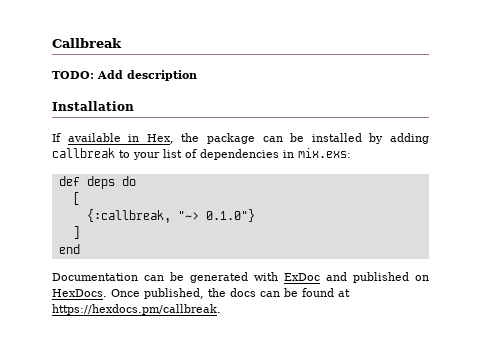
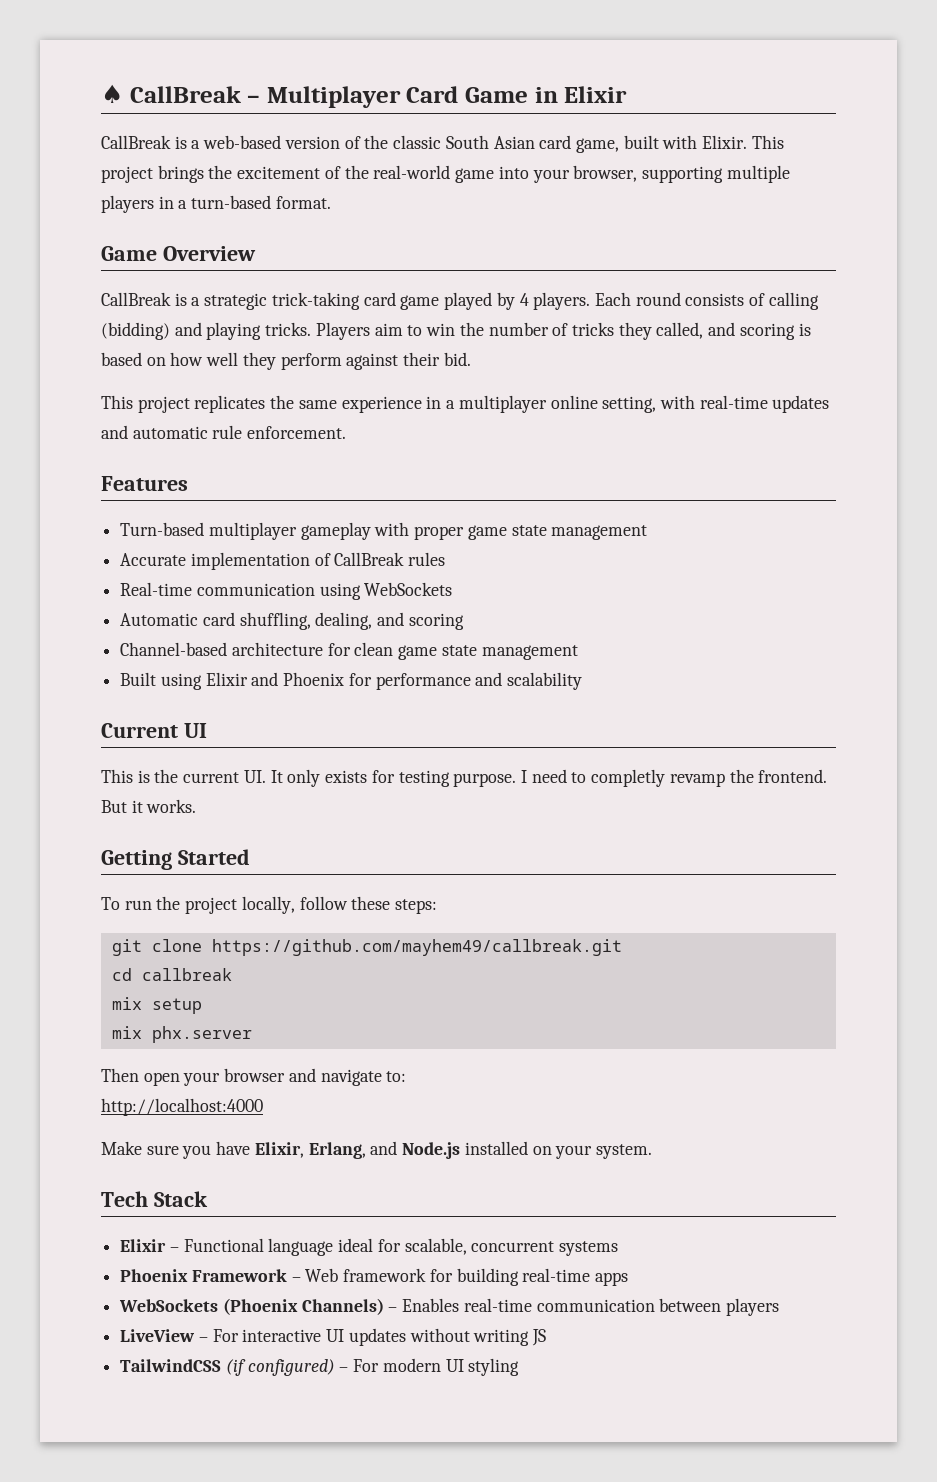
- Callbreak
- TODO: Add description
- Installation
- If available in Hex, the package can be installed by adding callbreak to your list of dependencies in mix.exs:
- def deps do
- [
- {:callbreak, "~> 0.1.0"}
- ]
- end
- Documentation can be generated with ExDoc and published on HexDocs. Once published, the docs can be found at https://hexdocs.pm/callbreak.
+ ♠ CallBreak – Multiplayer Card Game in Elixir
+ CallBreak is a web-based version of the classic South Asian card game, built with Elixir. This project brings the excitement of the real-world game into your browser, supporting multiple players in a turn-based format.
+ Game Overview
+ CallBreak is a strategic trick-taking card game played by 4 players. Each round consists of calling (bidding) and playing tricks. Players aim to win the number of tricks they called, and scoring is based on how well they perform against their bid.
+ This project replicates the same experience in a multiplayer online setting, with real-time updates and automatic rule enforcement.
+ Features
+ Turn-based multiplayer gameplay with proper game state management
+ Accurate implementation of CallBreak rules
+ Real-time communication using WebSockets
+ Automatic card shuffling, dealing, and scoring
+ Channel-based architecture for clean game state management
+ Built using Elixir and Phoenix for performance and scalability
+ Current UI
+ This is the current UI. It only exists for testing purpose. I need to completly revamp the frontend. But it works.
+ Getting Started
+ To run the project locally, follow these steps:
+ git clone https://github.com/mayhem49/callbreak.git
+ cd callbreak
+ mix setup
+ mix phx.server
+ Then open your browser and navigate to:
+ http://localhost:4000
+ Make sure you have Elixir, Erlang, and Node.js installed on your system.
+ Tech Stack
+ Elixir – Functional language ideal for scalable, concurrent systems
+ Phoenix Framework – Web framework for building real-time apps
+ WebSockets (Phoenix Channels) – Enables real-time communication between players
+ LiveView – For interactive UI updates without writing JS
+ TailwindCSS (if configured) – For modern UI styling

